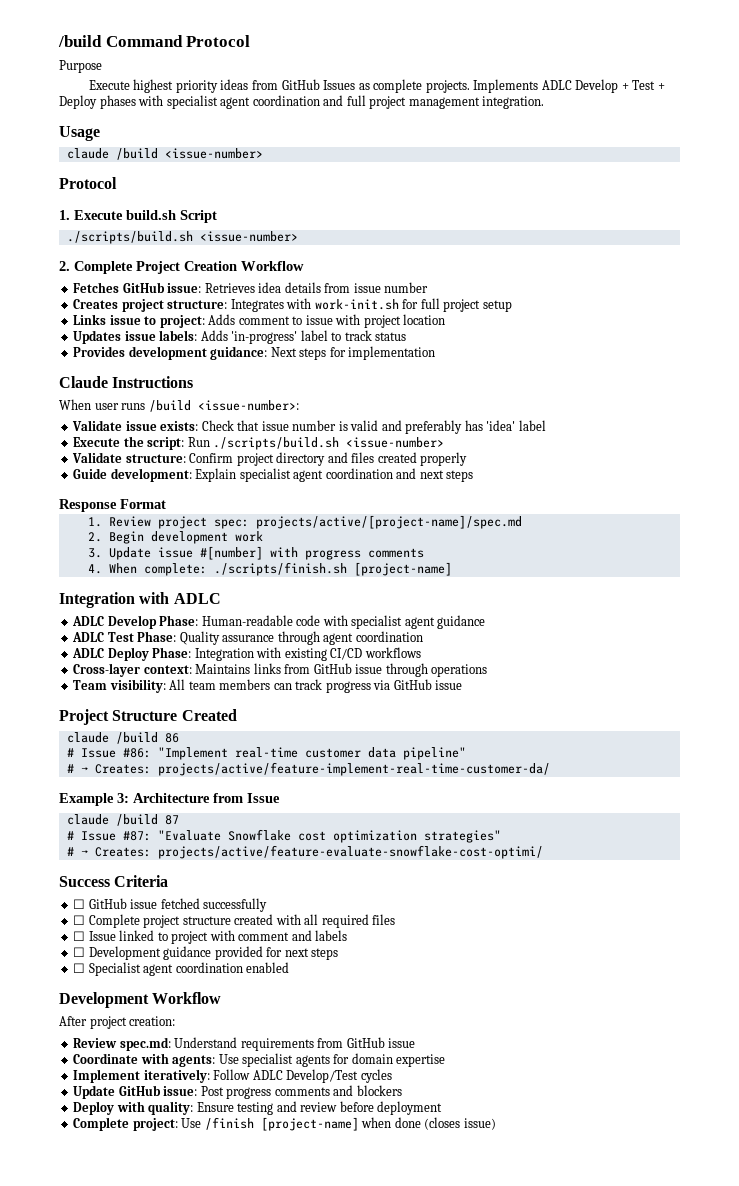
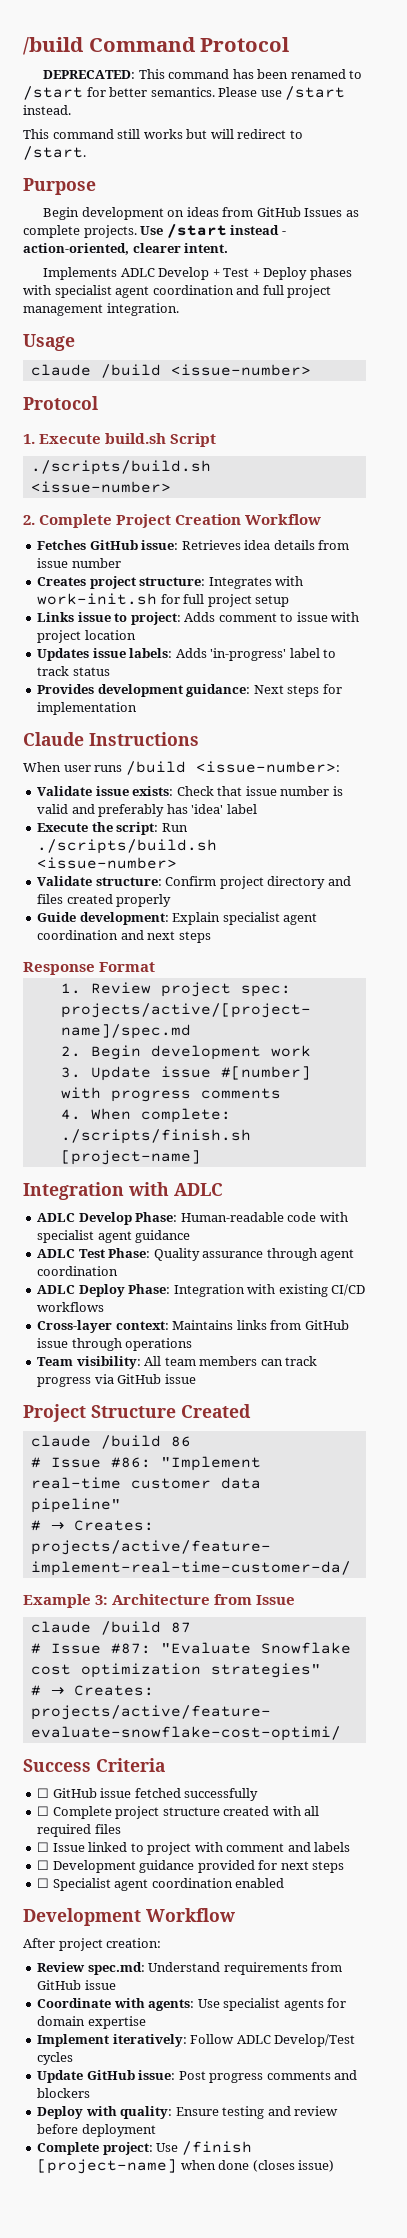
+ DEPRECATED: This command has been renamed to /start for better semantics. Please use /start instead.
+ This command still works but will redirect to /start.
  Purpose
- Execute highest priority ideas from GitHub Issues as complete projects. Implements ADLC Develop + Test + Deploy phases with specialist agent coordination and full project management integration.
+ Begin development on ideas from GitHub Issues as complete projects. Use /start instead - action-oriented, clearer intent.
+ Implements ADLC Develop + Test + Deploy phases with specialist agent coordination and full project management integration.

